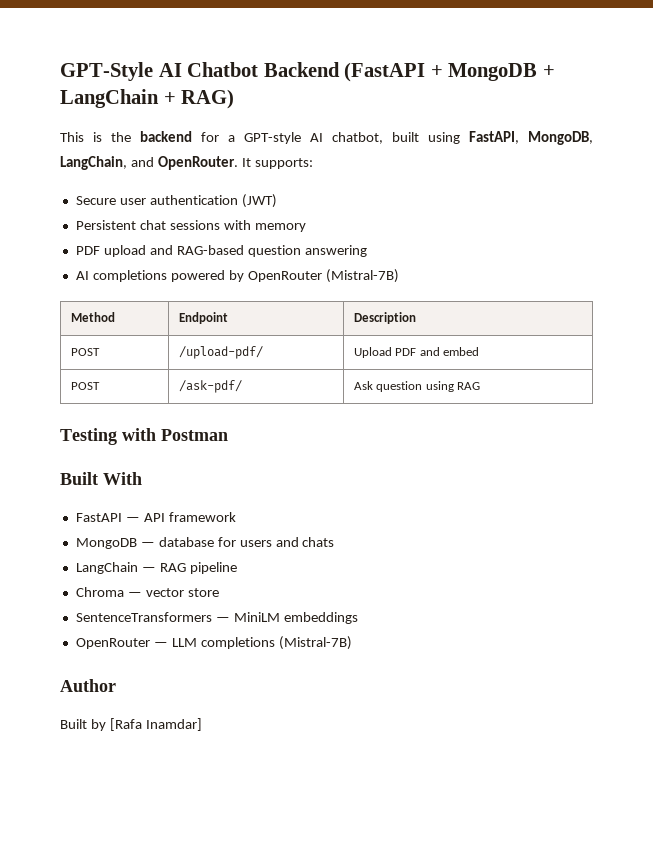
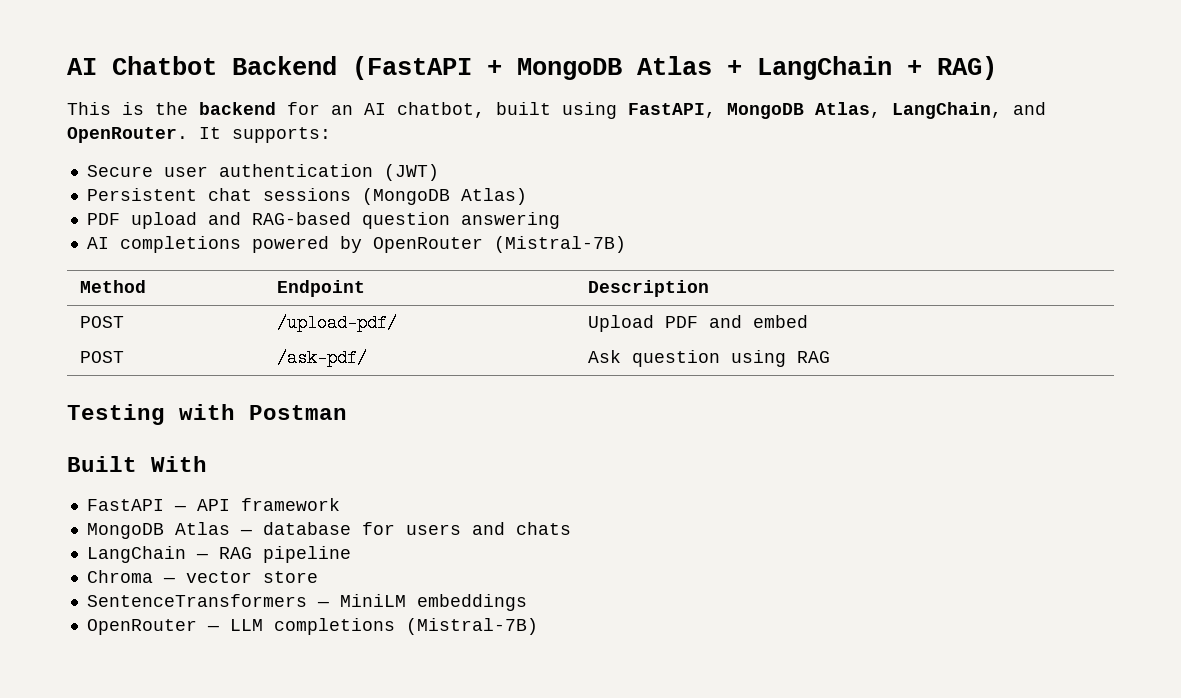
- GPT-Style AI Chatbot Backend (FastAPI + MongoDB + LangChain + RAG)
+ AI Chatbot Backend (FastAPI + MongoDB Atlas + LangChain + RAG)
- This is the backend for a GPT-style AI chatbot, built using FastAPI, MongoDB, LangChain, and OpenRouter.
+ This is the backend for an AI chatbot, built using FastAPI, MongoDB Atlas, LangChain, and OpenRouter.
- Persistent chat sessions with memory
+ Persistent chat sessions (MongoDB Atlas)
- MongoDB — database for users and chats
+ MongoDB Atlas — database for users and chats
- Author
- Built by [Rafa Inamdar]

